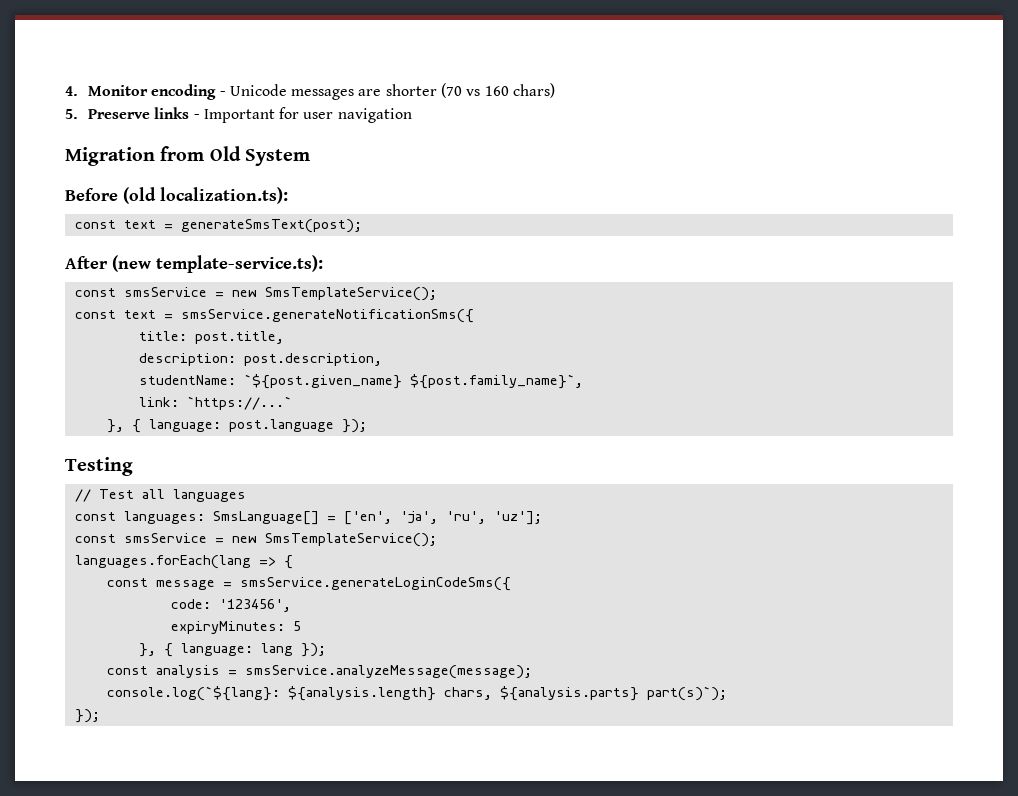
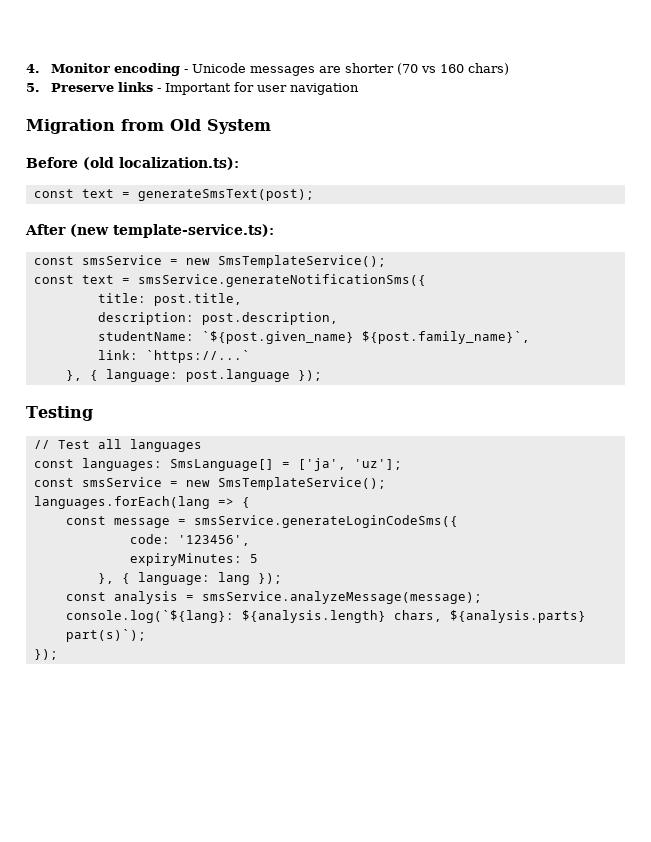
- const languages: SmsLanguage[] = ['en', 'ja', 'ru', 'uz'];
+ const languages: SmsLanguage[] = ['ja', 'uz'];

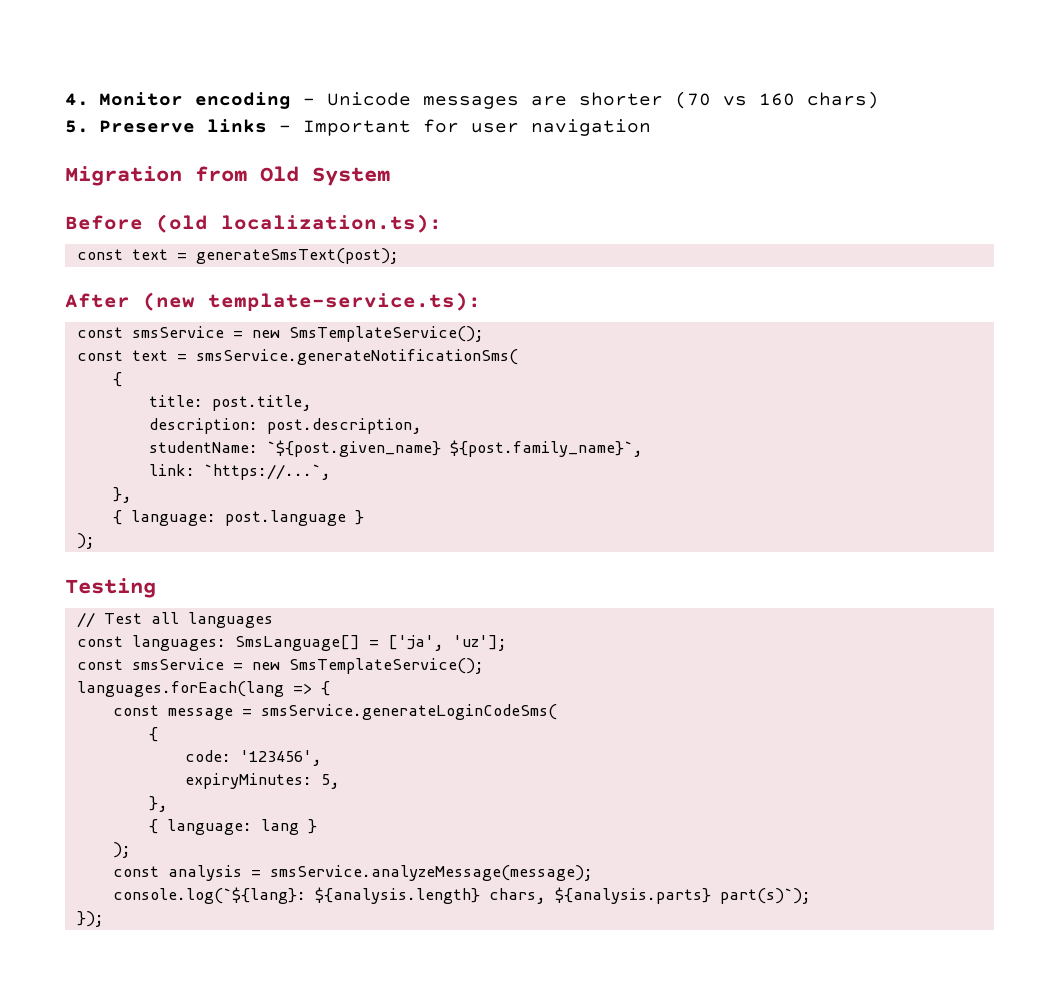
- const text = smsService.generateNotificationSms({
+ const text = smsService.generateNotificationSms(
+ {
- link: `https://...`
- }, { language: post.language });
+ link: `https://...`,
+ },
+ { language: post.language }
+ );
- const message = smsService.generateLoginCodeSms({
+ const message = smsService.generateLoginCodeSms(
+ {
- expiryMinutes: 5
- }, { language: lang });
+ expiryMinutes: 5,
+ },
+ { language: lang }
+ );

